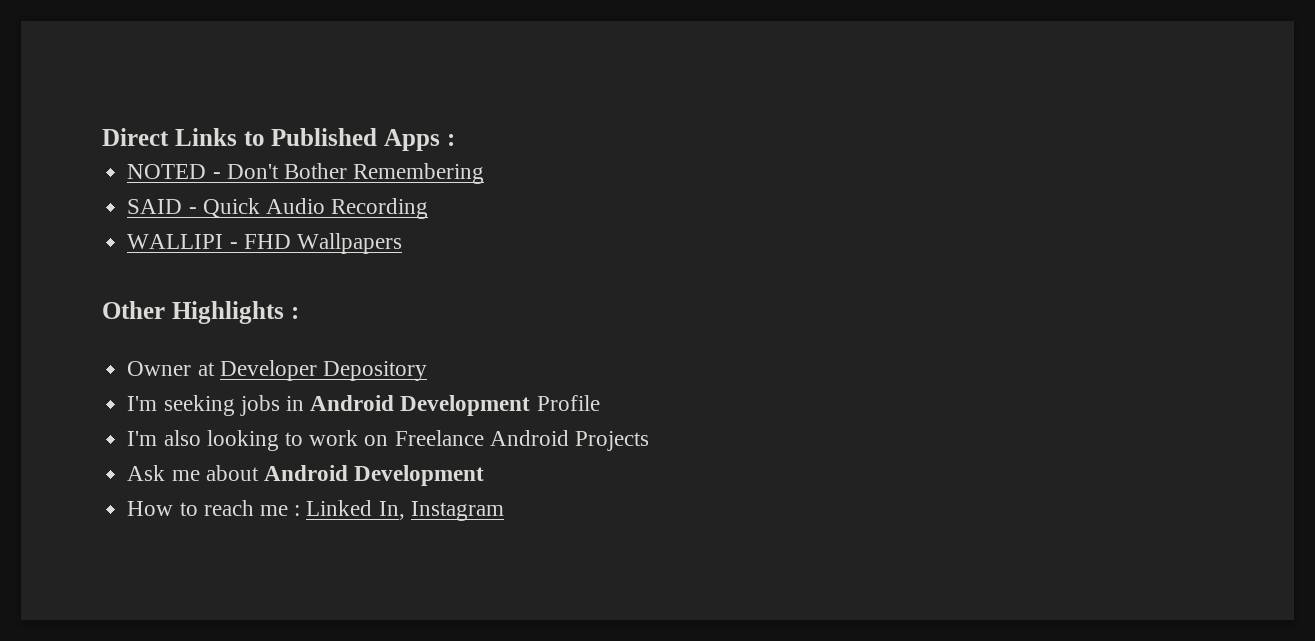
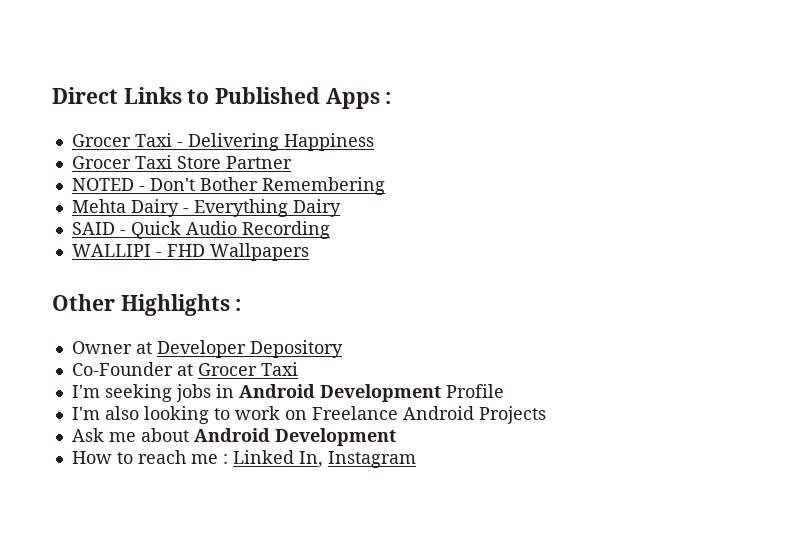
+ Grocer Taxi - Delivering Happiness
+ Grocer Taxi Store Partner
+ Mehta Dairy - Everything Dairy
+ Co-Founder at Grocer Taxi

